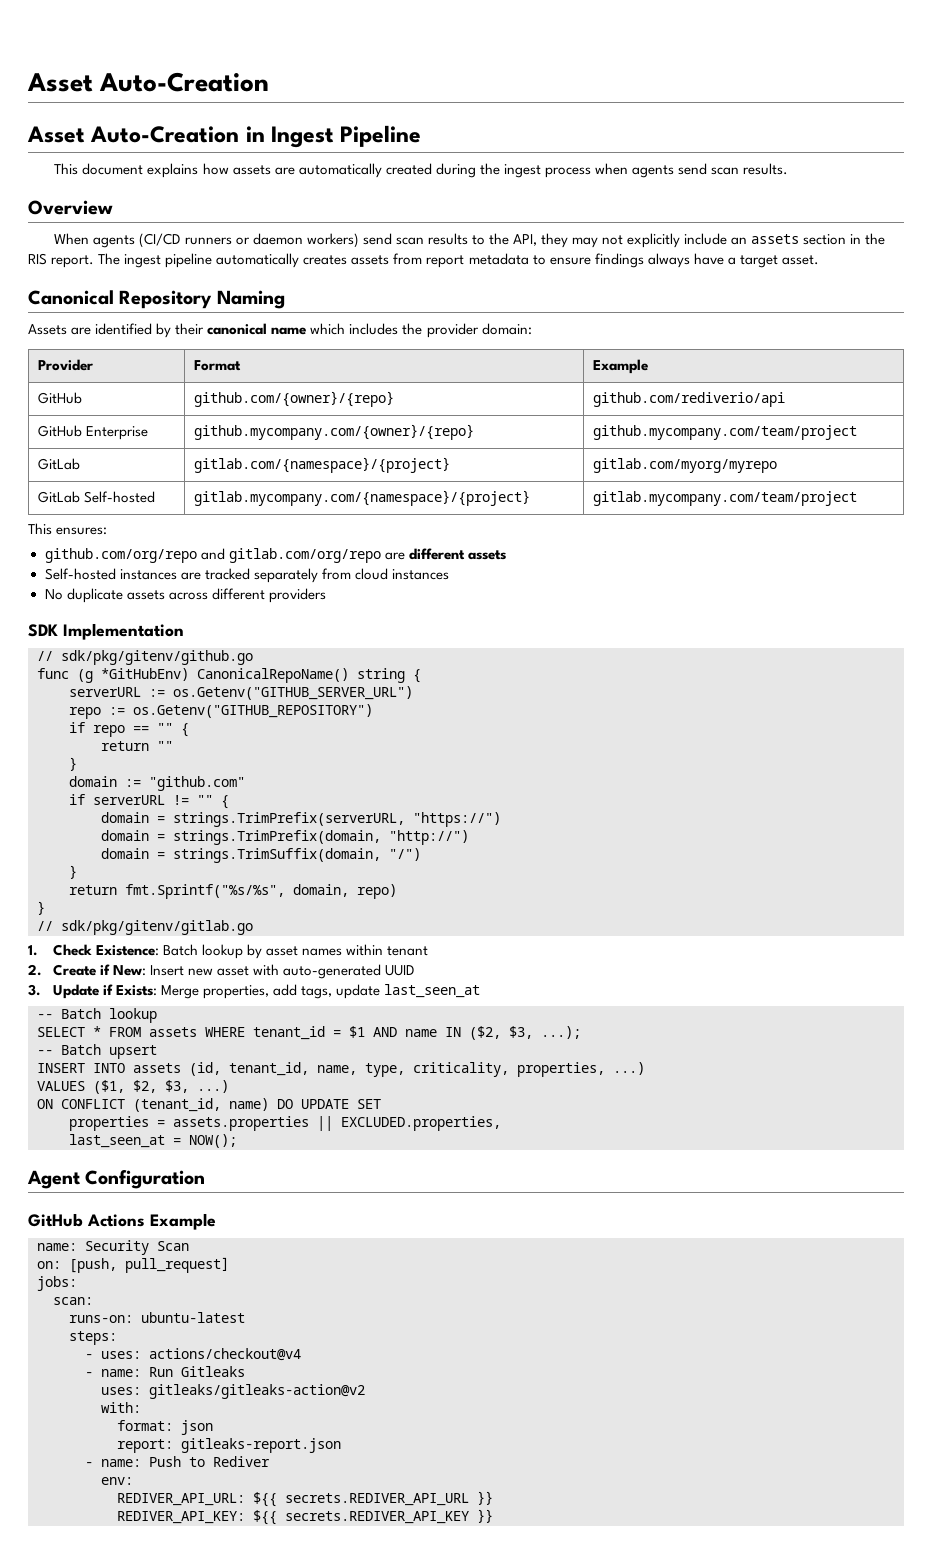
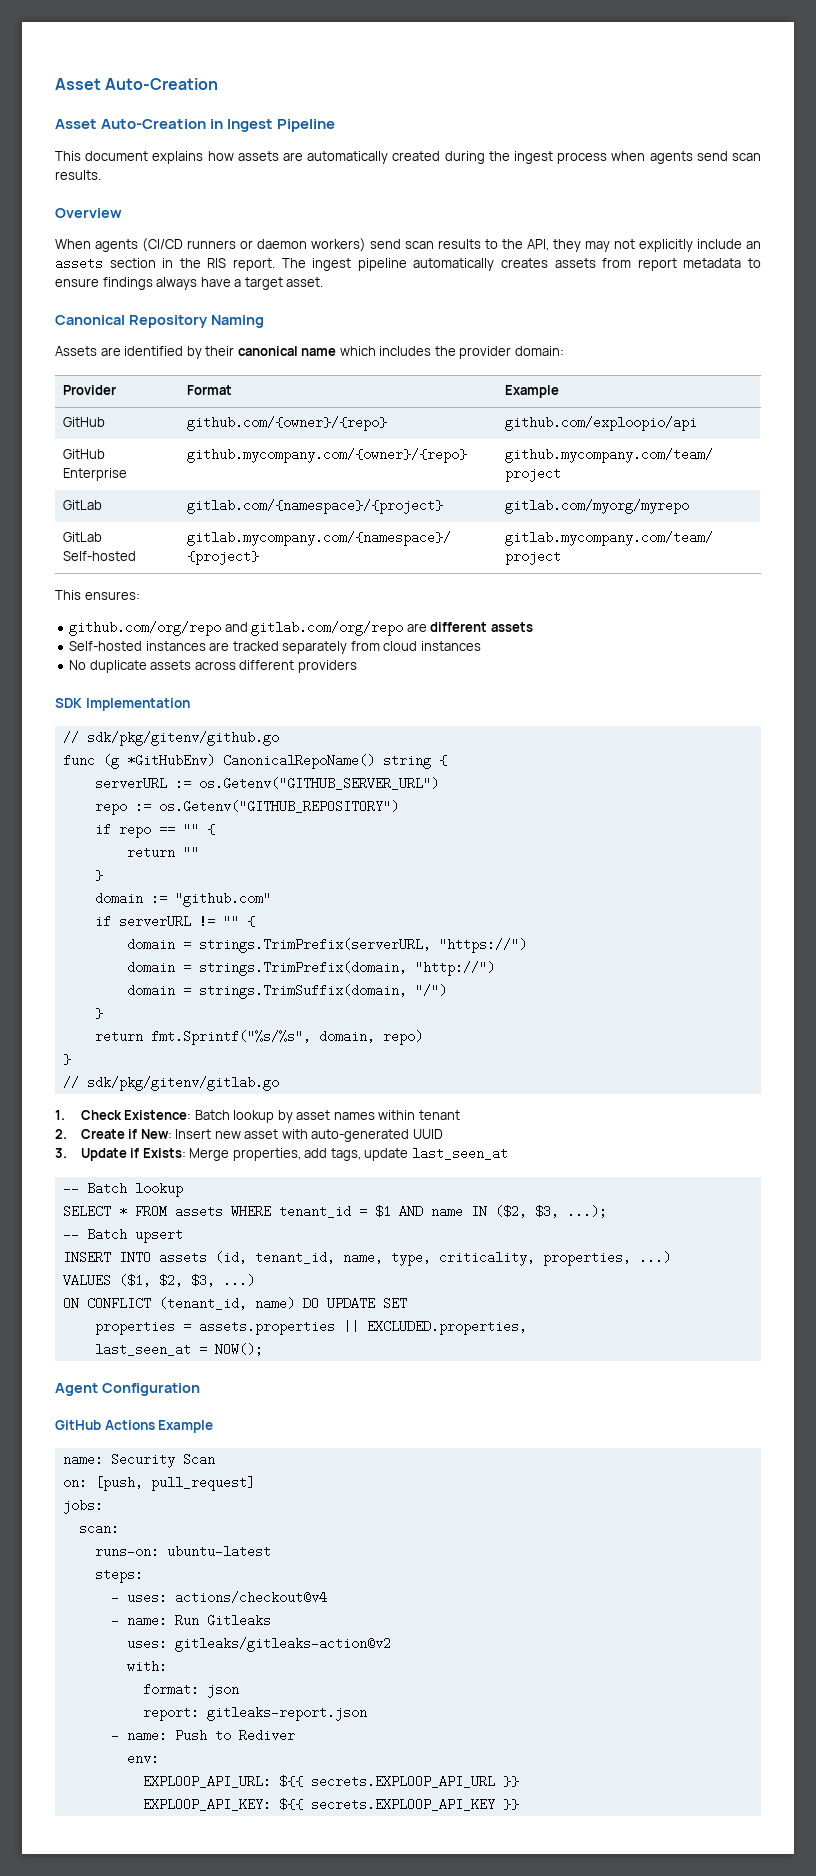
- GitHub | github.com/{owner}/{repo} | github.com/rediverio/api
+ GitHub | github.com/{owner}/{repo} | github.com/exploopio/api
- REDIVER_API_URL: ${{ secrets.REDIVER_API_URL }}
- REDIVER_API_KEY: ${{ secrets.REDIVER_API_KEY }}
+ EXPLOOP_API_URL: ${{ secrets.EXPLOOP_API_URL }}
+ EXPLOOP_API_KEY: ${{ secrets.EXPLOOP_API_KEY }}

